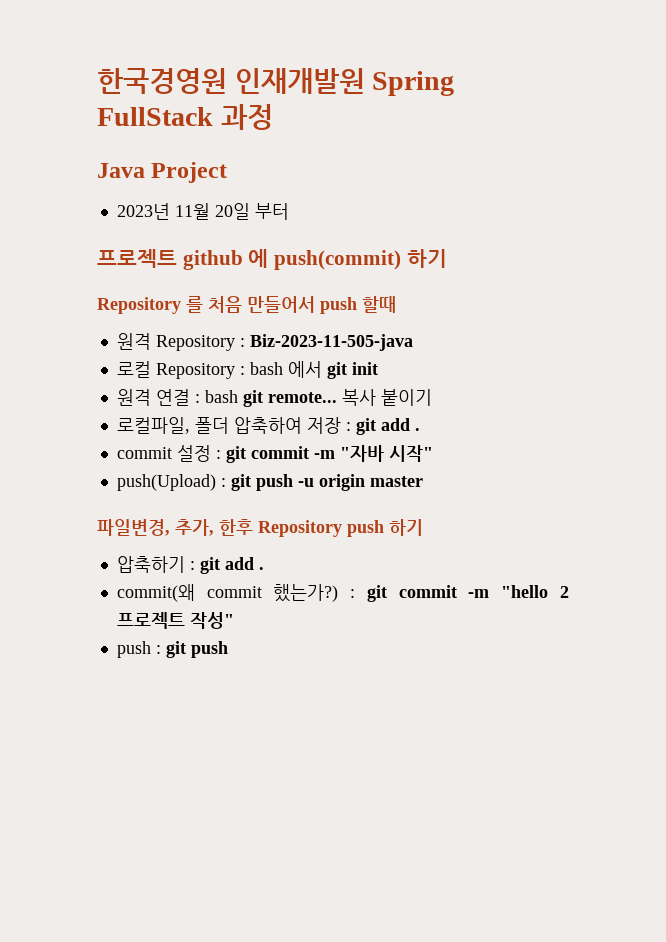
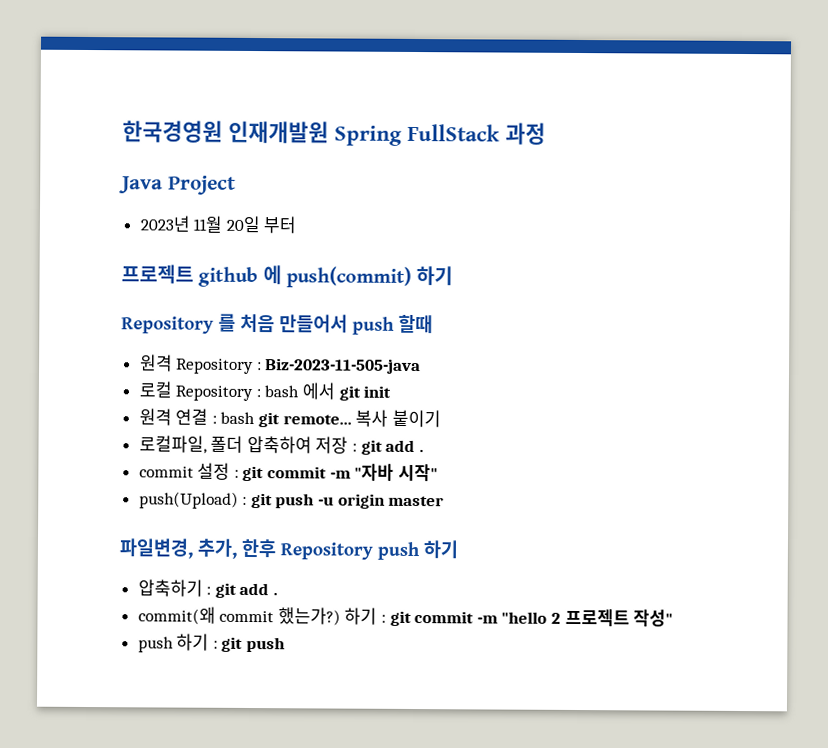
- commit(왜 commit 했는가?) : git commit -m "hello 2 프로젝트 작성"
+ commit(왜 commit 했는가?) 하기 : git commit -m "hello 2 프로젝트 작성"
- push : git push
+ push 하기 : git push

